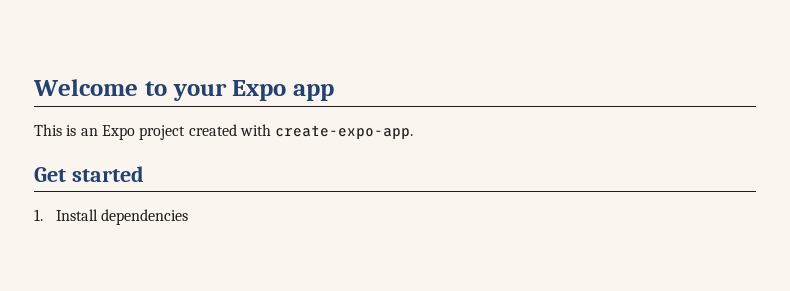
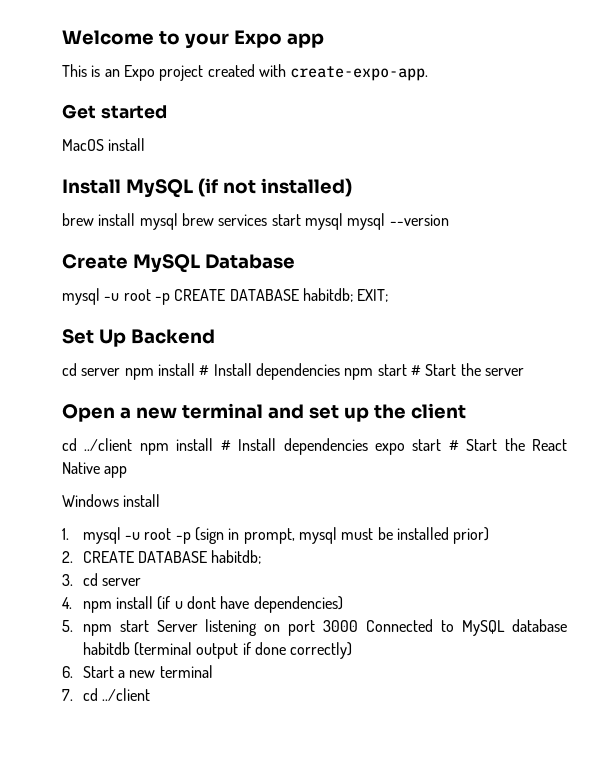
- 1. Install dependencies
+ MacOS install
+ Install MySQL (if not installed)
+ brew install mysql brew services start mysql mysql --version
+ Create MySQL Database
+ mysql -u root -p CREATE DATABASE habitdb; EXIT;
+ Set Up Backend
+ cd server npm install # Install dependencies npm start # Start the server
+ Open a new terminal and set up the client
+ cd ../client npm install # Install dependencies expo start # Start the React Native app
+ Windows install
+ 1. mysql -u root -p (sign in prompt, mysql must be installed prior)
+ 2. CREATE DATABASE habitdb;
+ 3. cd server
+ 4. npm install (if u dont have dependencies)
+ 5. npm start Server listening on port 3000 Connected to MySQL database habitdb (terminal output if done correctly)
+ 6. Start a new terminal
+ 7. cd ../client

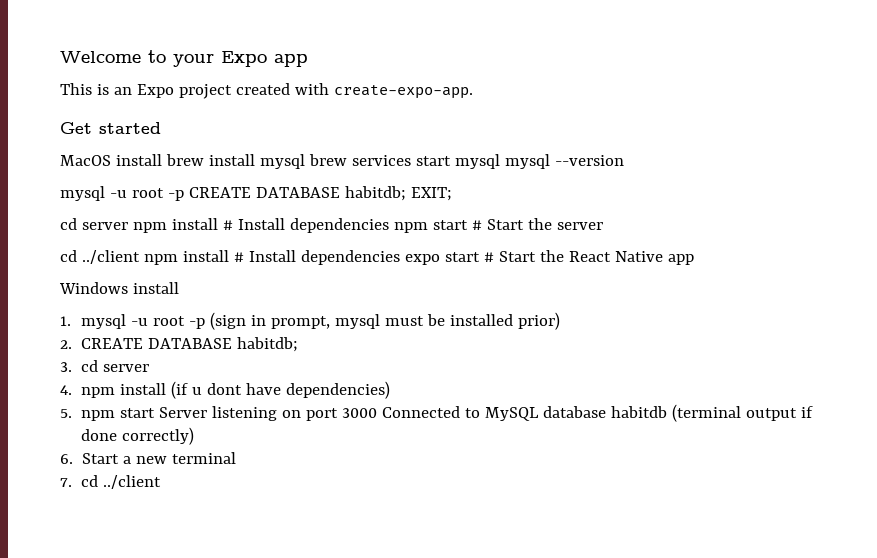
- MacOS install
- Install MySQL (if not installed)
- brew install mysql brew services start mysql mysql --version
+ MacOS install brew install mysql brew services start mysql mysql --version
- Create MySQL Database
- Set Up Backend
- Open a new terminal and set up the client

